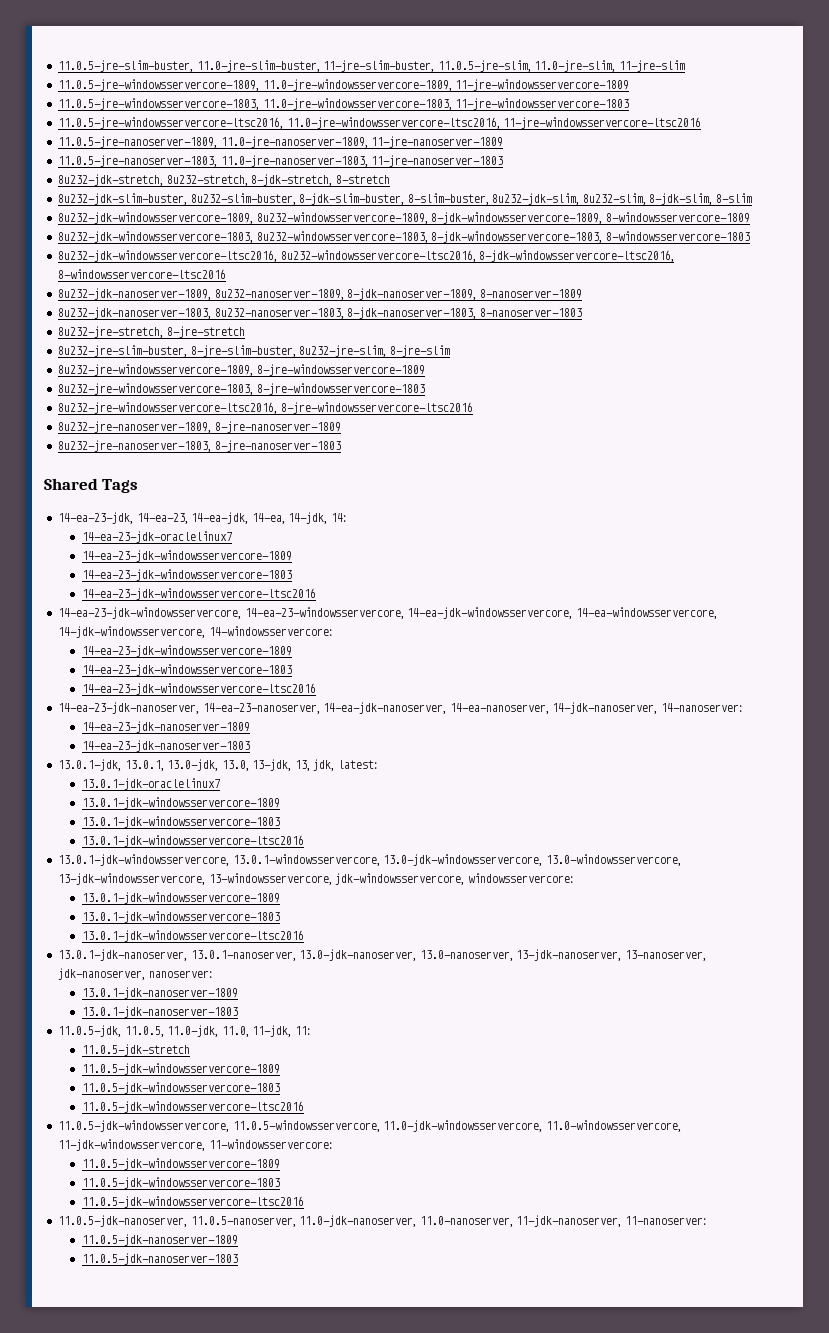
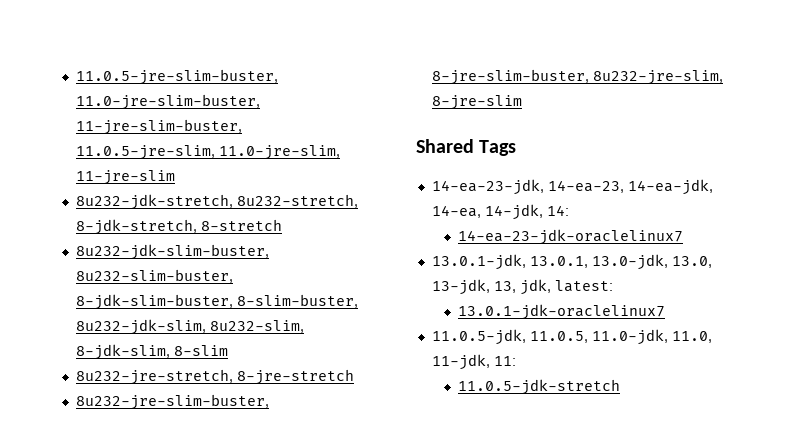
- 11.0.5-jre-windowsservercore-1809, 11.0-jre-windowsservercore-1809, 11-jre-windowsservercore-1809
- 11.0.5-jre-windowsservercore-1803, 11.0-jre-windowsservercore-1803, 11-jre-windowsservercore-1803
- 11.0.5-jre-windowsservercore-ltsc2016, 11.0-jre-windowsservercore-ltsc2016, 11-jre-windowsservercore-ltsc2016
- 11.0.5-jre-nanoserver-1809, 11.0-jre-nanoserver-1809, 11-jre-nanoserver-1809
- 11.0.5-jre-nanoserver-1803, 11.0-jre-nanoserver-1803, 11-jre-nanoserver-1803
- 8u232-jdk-windowsservercore-1809, 8u232-windowsservercore-1809, 8-jdk-windowsservercore-1809, 8-windowsservercore-1809
- 8u232-jdk-windowsservercore-1803, 8u232-windowsservercore-1803, 8-jdk-windowsservercore-1803, 8-windowsservercore-1803
- 8u232-jdk-windowsservercore-ltsc2016, 8u232-windowsservercore-ltsc2016, 8-jdk-windowsservercore-ltsc2016, 8-windowsservercore-ltsc2016
- 8u232-jdk-nanoserver-1809, 8u232-nanoserver-1809, 8-jdk-nanoserver-1809, 8-nanoserver-1809
- 8u232-jdk-nanoserver-1803, 8u232-nanoserver-1803, 8-jdk-nanoserver-1803, 8-nanoserver-1803
- 8u232-jre-windowsservercore-1809, 8-jre-windowsservercore-1809
- 8u232-jre-windowsservercore-1803, 8-jre-windowsservercore-1803
- 8u232-jre-windowsservercore-ltsc2016, 8-jre-windowsservercore-ltsc2016
- 8u232-jre-nanoserver-1809, 8-jre-nanoserver-1809
- 8u232-jre-nanoserver-1803, 8-jre-nanoserver-1803
  14-ea-23-jdk-oraclelinux7
- 14-ea-23-jdk-windowsservercore-1809
- 14-ea-23-jdk-windowsservercore-1803
- 14-ea-23-jdk-windowsservercore-ltsc2016
- 14-ea-23-jdk-windowsservercore, 14-ea-23-windowsservercore, 14-ea-jdk-windowsservercore, 14-ea-windowsservercore, 14-jdk-windowsservercore, 14-windowsservercore:
- 14-ea-23-jdk-windowsservercore-1809
- 14-ea-23-jdk-windowsservercore-1803
- 14-ea-23-jdk-windowsservercore-ltsc2016
- 14-ea-23-jdk-nanoserver, 14-ea-23-nanoserver, 14-ea-jdk-nanoserver, 14-ea-nanoserver, 14-jdk-nanoserver, 14-nanoserver:
- 14-ea-23-jdk-nanoserver-1809
- 14-ea-23-jdk-nanoserver-1803
  13.0.1-jdk-oraclelinux7
- 13.0.1-jdk-windowsservercore-1809
- 13.0.1-jdk-windowsservercore-1803
- 13.0.1-jdk-windowsservercore-ltsc2016
- 13.0.1-jdk-windowsservercore, 13.0.1-windowsservercore, 13.0-jdk-windowsservercore, 13.0-windowsservercore, 13-jdk-windowsservercore, 13-windowsservercore, jdk-windowsservercore, windowsservercore:
- 13.0.1-jdk-windowsservercore-1809
- 13.0.1-jdk-windowsservercore-1803
- 13.0.1-jdk-windowsservercore-ltsc2016
- 13.0.1-jdk-nanoserver, 13.0.1-nanoserver, 13.0-jdk-nanoserver, 13.0-nanoserver, 13-jdk-nanoserver, 13-nanoserver, jdk-nanoserver, nanoserver:
- 13.0.1-jdk-nanoserver-1809
- 13.0.1-jdk-nanoserver-1803
  11.0.5-jdk-stretch
- 11.0.5-jdk-windowsservercore-1809
- 11.0.5-jdk-windowsservercore-1803
- 11.0.5-jdk-windowsservercore-ltsc2016
- 11.0.5-jdk-windowsservercore, 11.0.5-windowsservercore, 11.0-jdk-windowsservercore, 11.0-windowsservercore, 11-jdk-windowsservercore, 11-windowsservercore:
- 11.0.5-jdk-windowsservercore-1809
- 11.0.5-jdk-windowsservercore-1803
- 11.0.5-jdk-windowsservercore-ltsc2016
- 11.0.5-jdk-nanoserver, 11.0.5-nanoserver, 11.0-jdk-nanoserver, 11.0-nanoserver, 11-jdk-nanoserver, 11-nanoserver:
- 11.0.5-jdk-nanoserver-1809
- 11.0.5-jdk-nanoserver-1803

